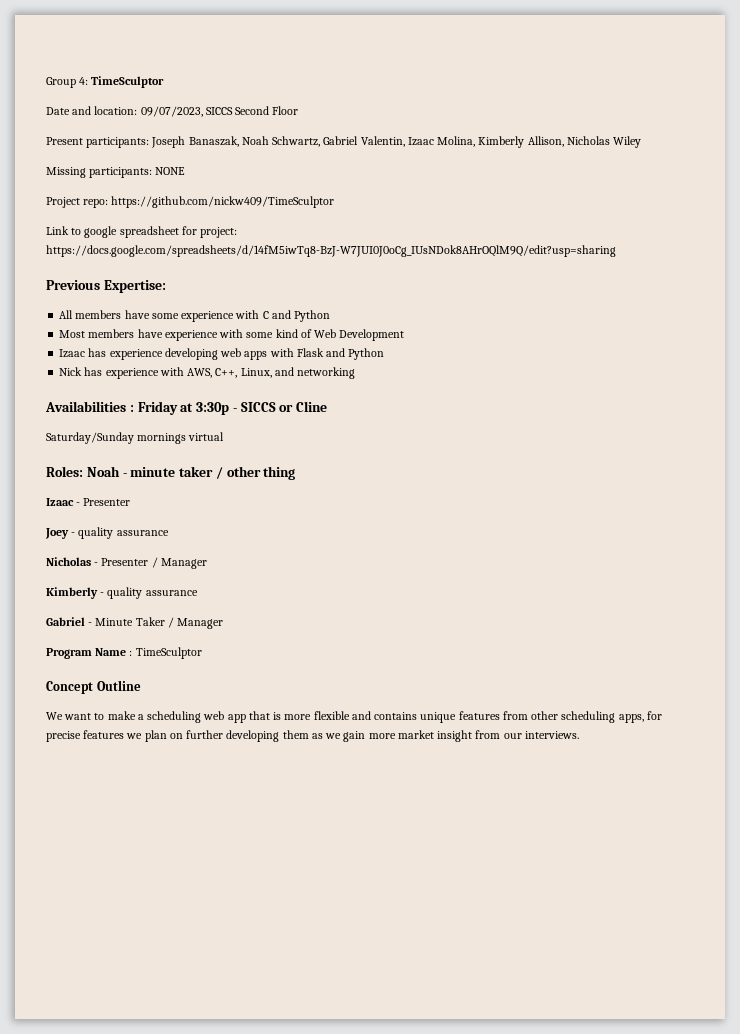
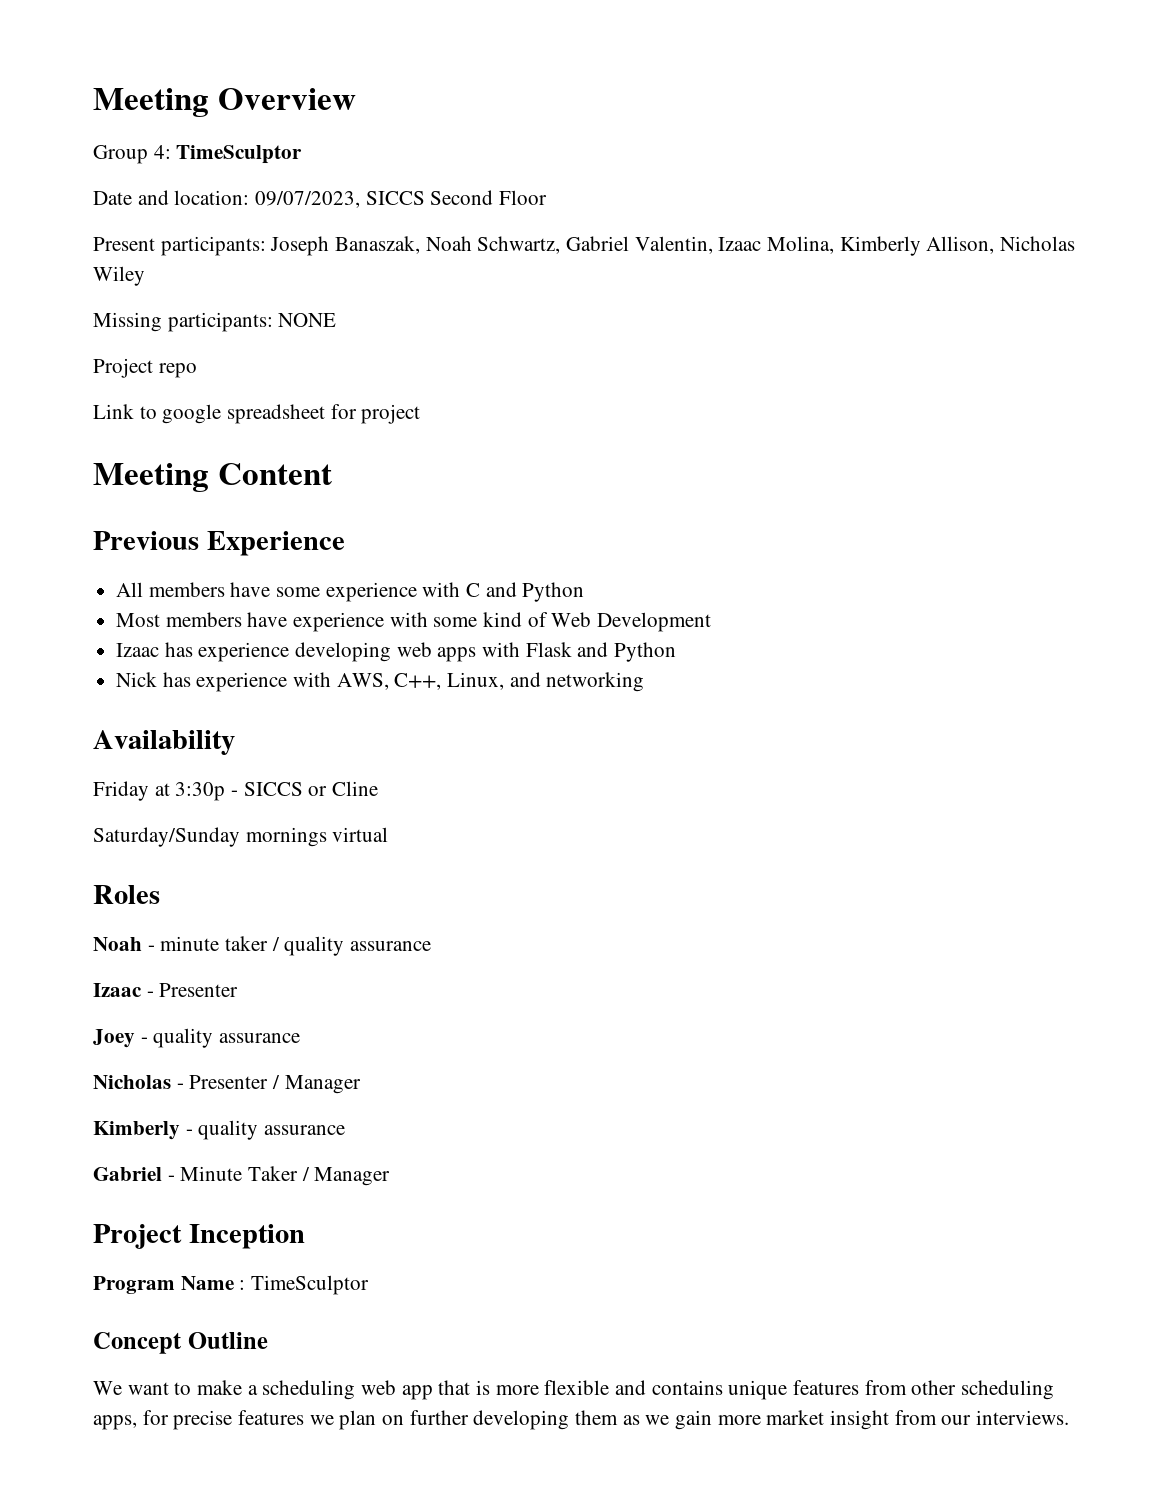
+ Meeting Overview
- Project repo: https://github.com/nickw409/TimeSculptor
+ Project repo
- Link to google spreadsheet for project: https://docs.google.com/spreadsheets/d/14fM5iwTq8-BzJ-W7JUI0J0oCg_IUsNDok8AHrOQlM9Q/edit?usp=sharing
+ Link to google spreadsheet for project
+ Meeting Content
- Previous Expertise:
+ Previous Experience
- Availabilities : Friday at 3:30p - SICCS or Cline
+ Availability
+ Friday at 3:30p - SICCS or Cline
- Roles: Noah - minute taker / other thing
+ Roles
+ Noah - minute taker / quality assurance
+ Project Inception

